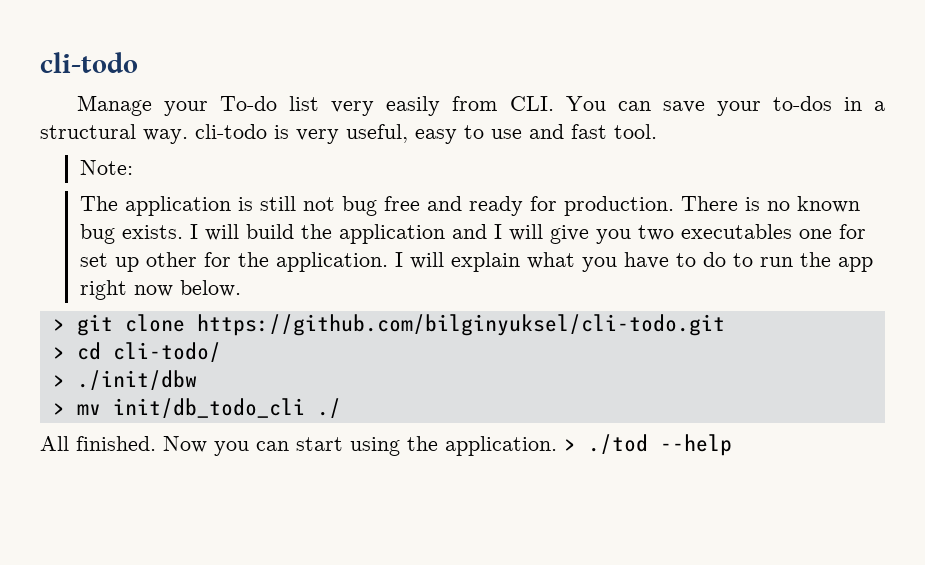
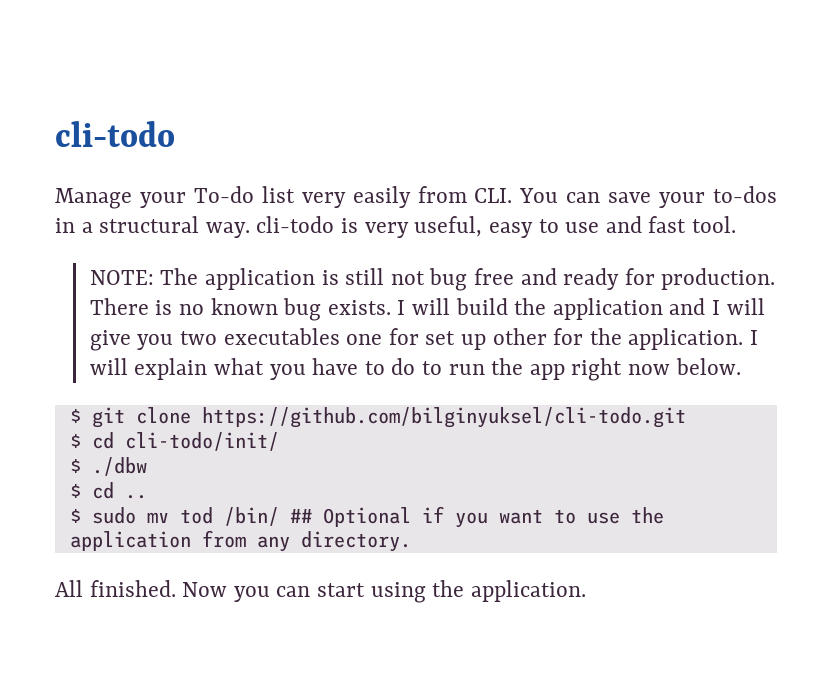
- Note:
- The application is still not bug free and ready for production.
+ NOTE: The application is still not bug free and ready for production.
- > git clone https://github.com/bilginyuksel/cli-todo.git
+ $ git clone https://github.com/bilginyuksel/cli-todo.git
- > cd cli-todo/
- > ./init/dbw
- > mv init/db_todo_cli ./
+ $ cd cli-todo/init/
+ $ ./dbw
+ $ cd ..
+ $ sudo mv tod /bin/ ## Optional if you want to use the application from any directory.
- > ./tod --help

